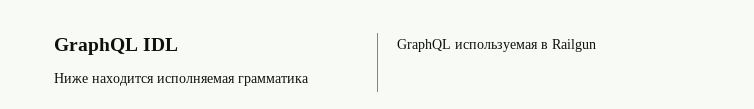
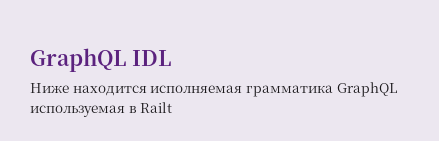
- Ниже находится исполняемая грамматика GraphQL используемая в Railgun
+ Ниже находится исполняемая грамматика GraphQL используемая в Railt

